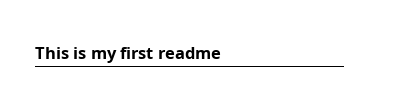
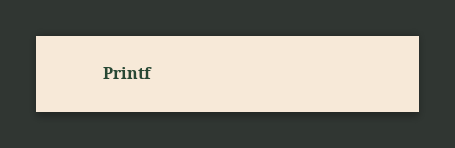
- This is my first readme
+ Printf

